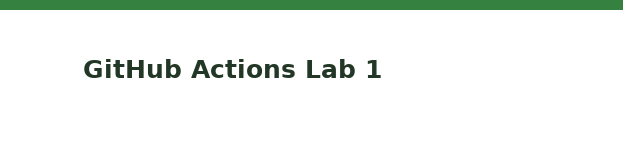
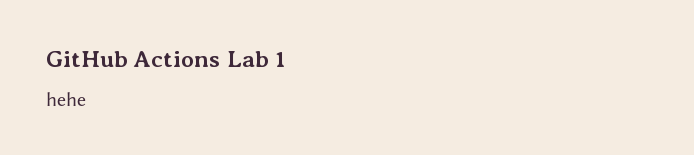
+ hehe

